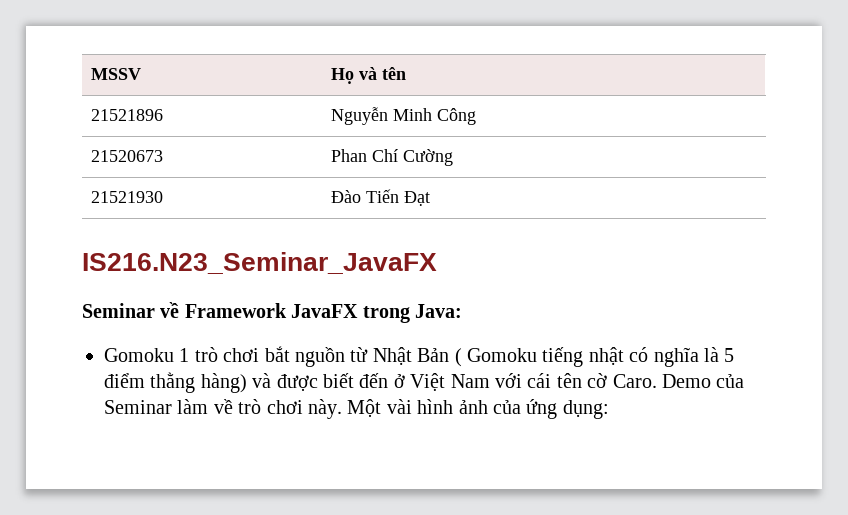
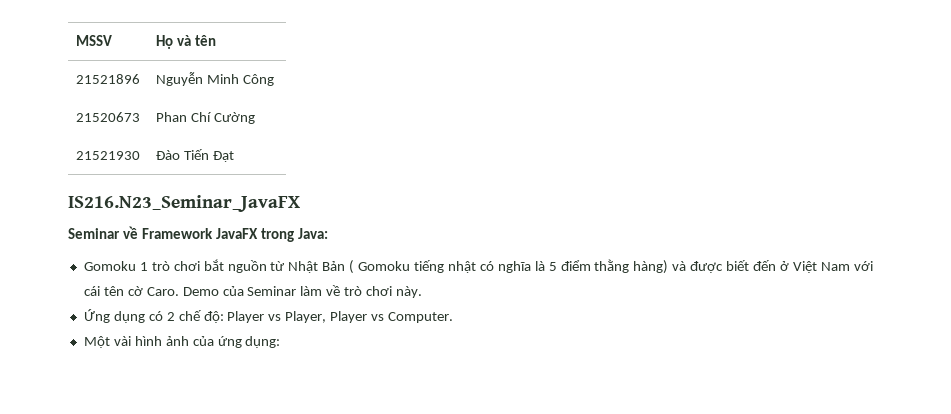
- Demo của Seminar làm về trò chơi này. Một vài hình ảnh của ứng dụng:
+ Demo của Seminar làm về trò chơi này.
+ Ứng dụng có 2 chế độ: Player vs Player, Player vs Computer.
+ Một vài hình ảnh của ứng dụng:

